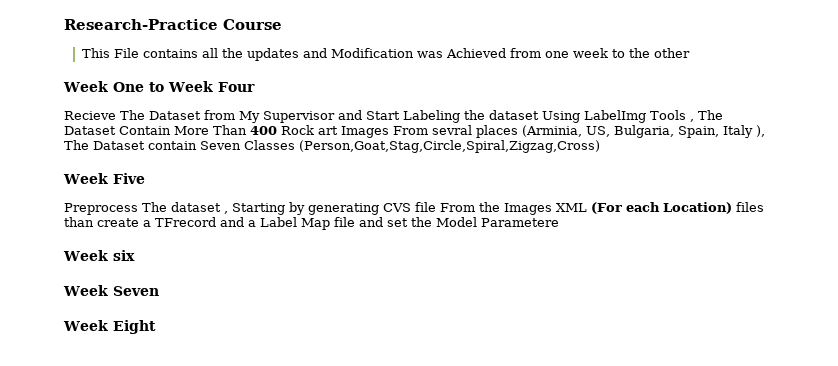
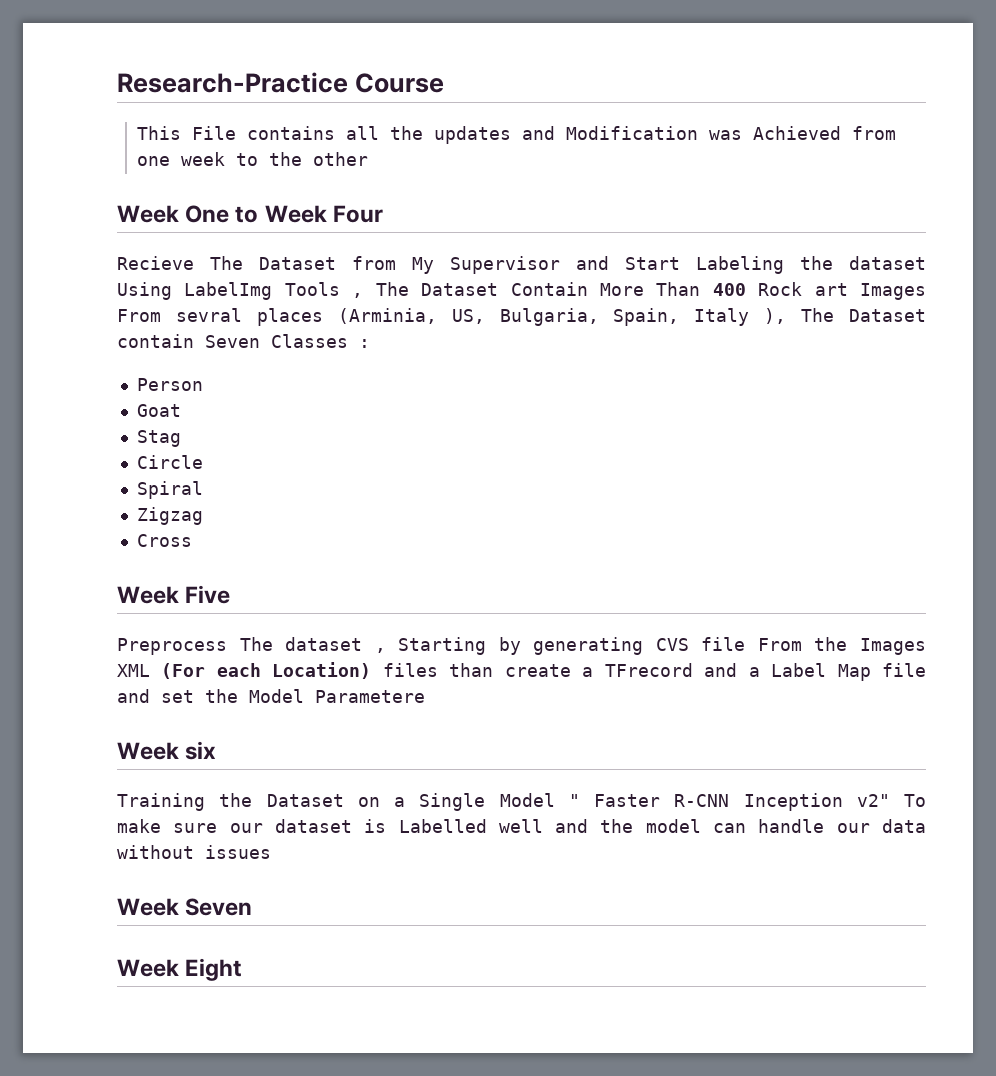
- Recieve The Dataset from My Supervisor and Start Labeling the dataset Using LabelImg Tools , The Dataset Contain More Than 400 Rock art Images From sevral places (Arminia, US, Bulgaria, Spain, Italy ), The Dataset contain Seven Classes (Person,Goat,Stag,Circle,Spiral,Zigzag,Cross)
+ Recieve The Dataset from My Supervisor and Start Labeling the dataset Using LabelImg Tools , The Dataset Contain More Than 400 Rock art Images From sevral places (Arminia, US, Bulgaria, Spain, Italy ), The Dataset contain Seven Classes :
+ Person
+ Goat
+ Stag
+ Circle
+ Spiral
+ Zigzag
+ Cross
+ Training the Dataset on a Single Model " Faster R-CNN Inception v2" To make sure our dataset is Labelled well and the model can handle our data without issues

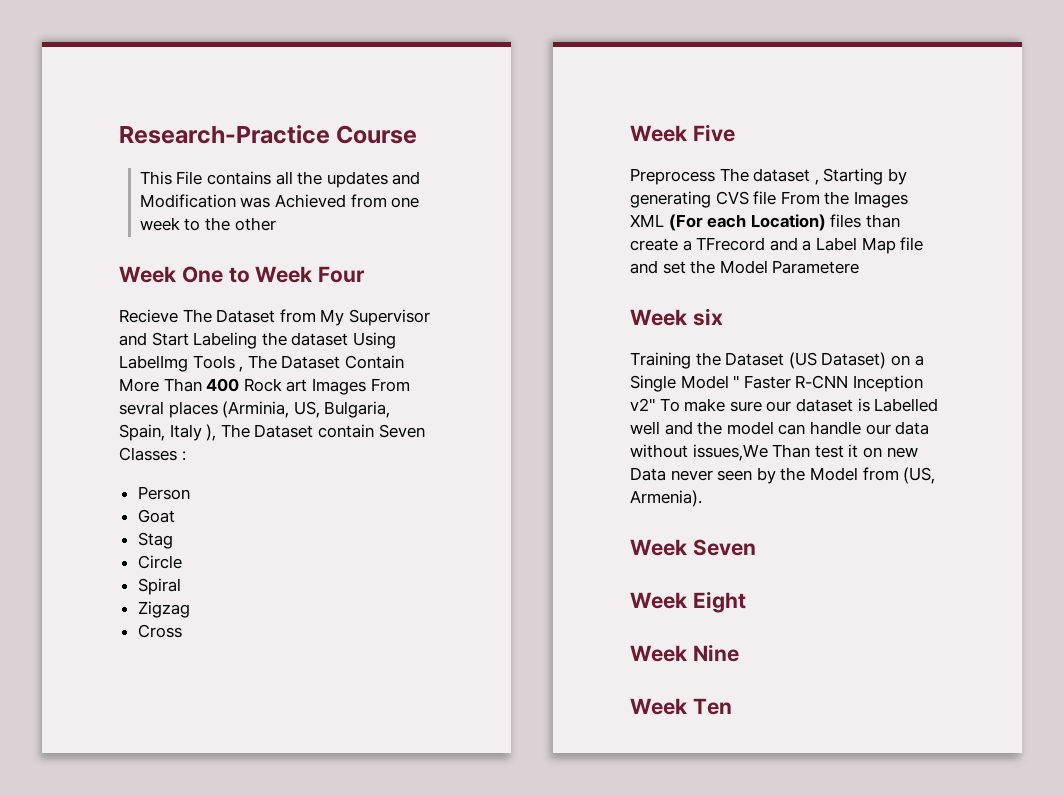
- Training the Dataset on a Single Model " Faster R-CNN Inception v2" To make sure our dataset is Labelled well and the model can handle our data without issues
+ Training the Dataset (US Dataset) on a Single Model " Faster R-CNN Inception v2" To make sure our dataset is Labelled well and the model can handle our data without issues,We Than test it on new Data never seen by the Model from (US, Armenia).
+ Week Nine
+ Week Ten

